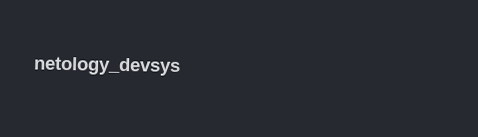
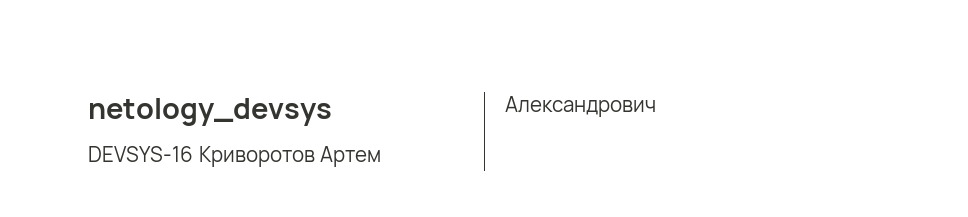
+ DEVSYS-16 Криворотов Артем Александрович

